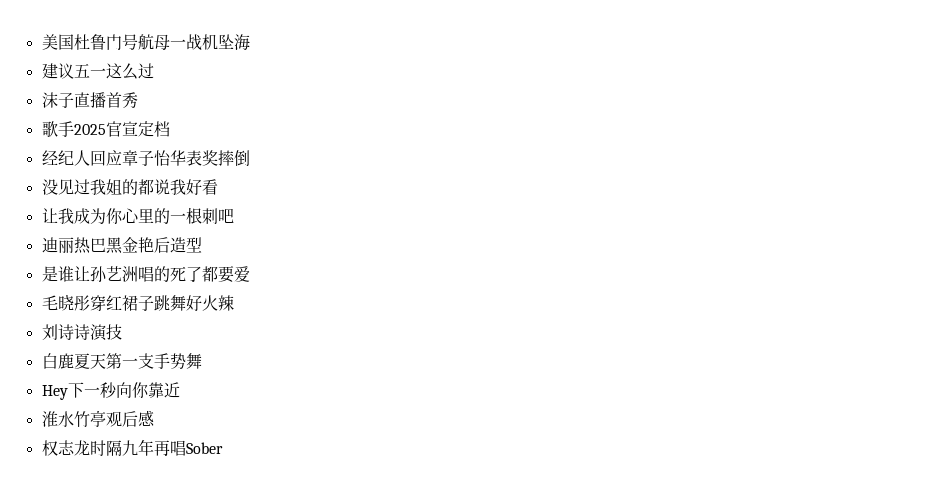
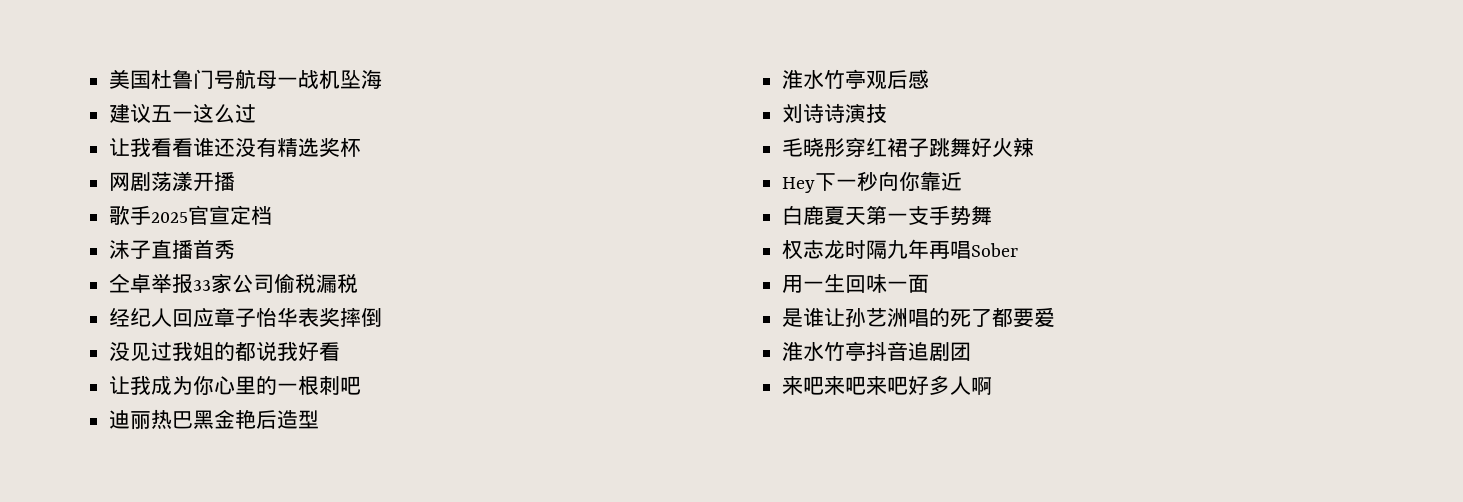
- 沫子直播首秀
+ 让我看看谁还没有精选奖杯
+ 网剧荡漾开播
+ 沫子直播首秀
+ 仝卓举报33家公司偷税漏税
+ 淮水竹亭观后感
+ 刘诗诗演技
+ 毛晓彤穿红裙子跳舞好火辣
+ Hey下一秒向你靠近
+ 白鹿夏天第一支手势舞
+ 权志龙时隔九年再唱Sober
+ 用一生回味一面
- 毛晓彤穿红裙子跳舞好火辣
- 刘诗诗演技
- 白鹿夏天第一支手势舞
- Hey下一秒向你靠近
- 淮水竹亭观后感
- 权志龙时隔九年再唱Sober
+ 淮水竹亭抖音追剧团
+ 来吧来吧来吧好多人啊

